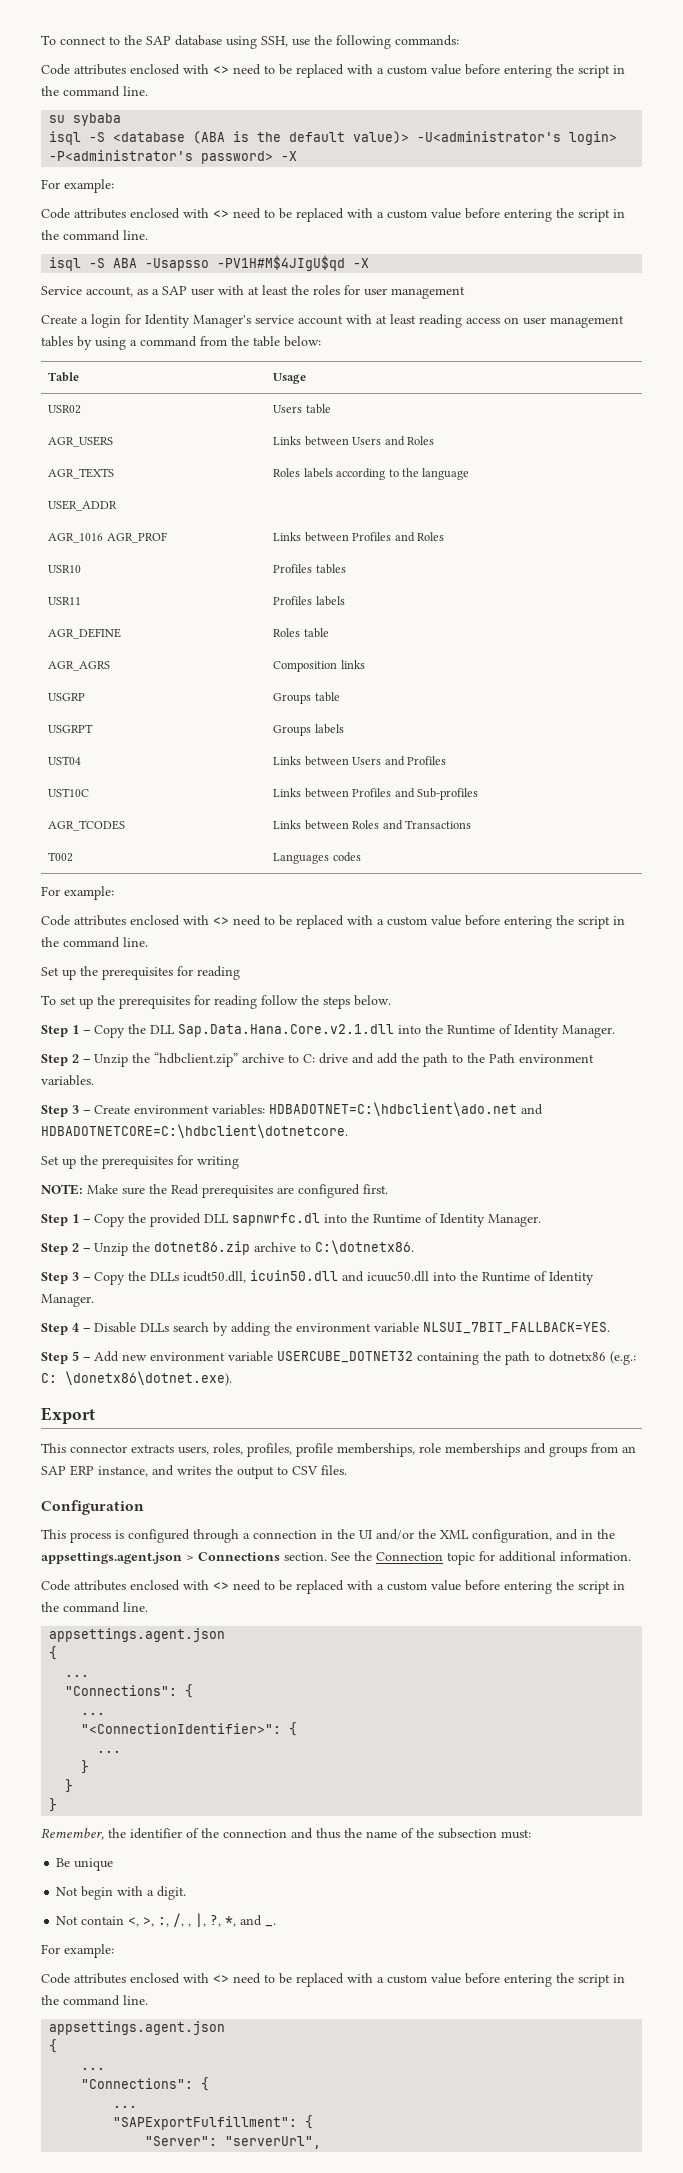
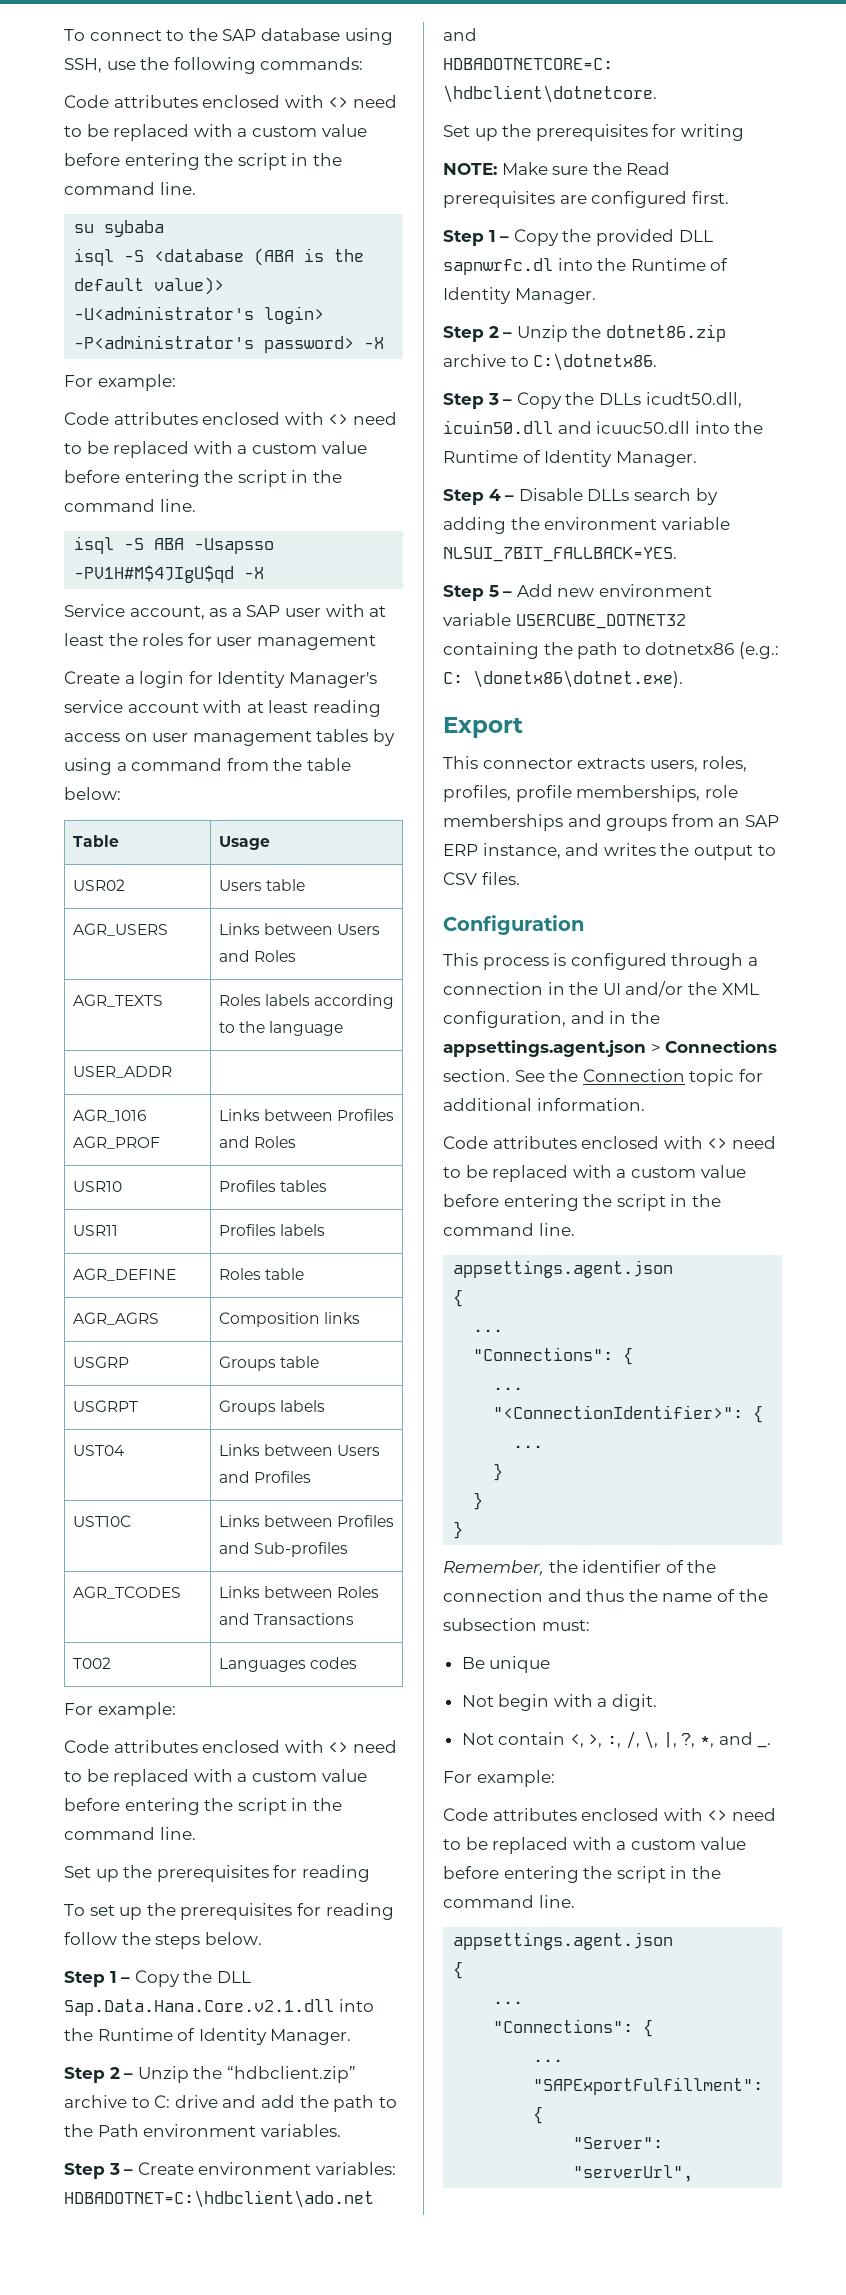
- Not contain <, >, :, /, , |, ?, *, and _.
+ Not contain <, >, :, /, \, |, ?, *, and _.

